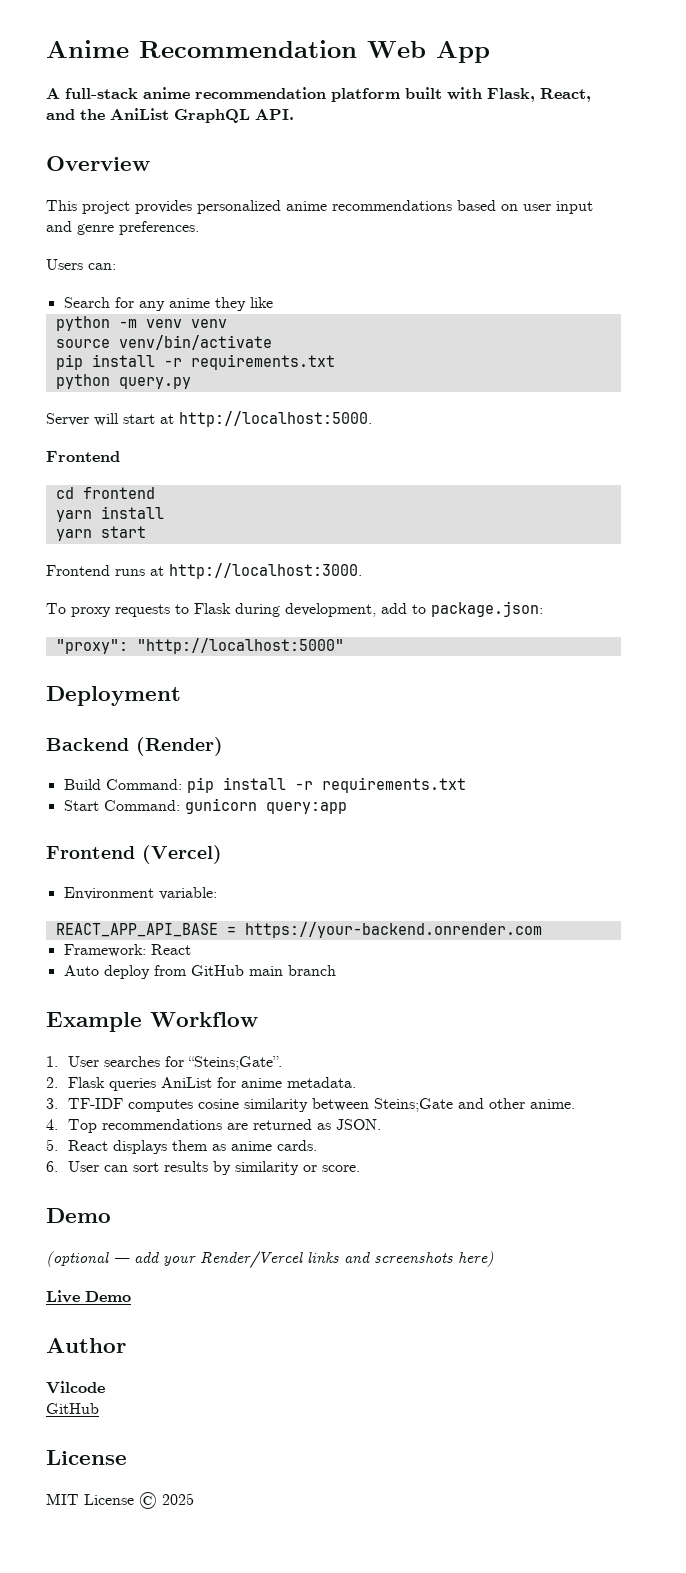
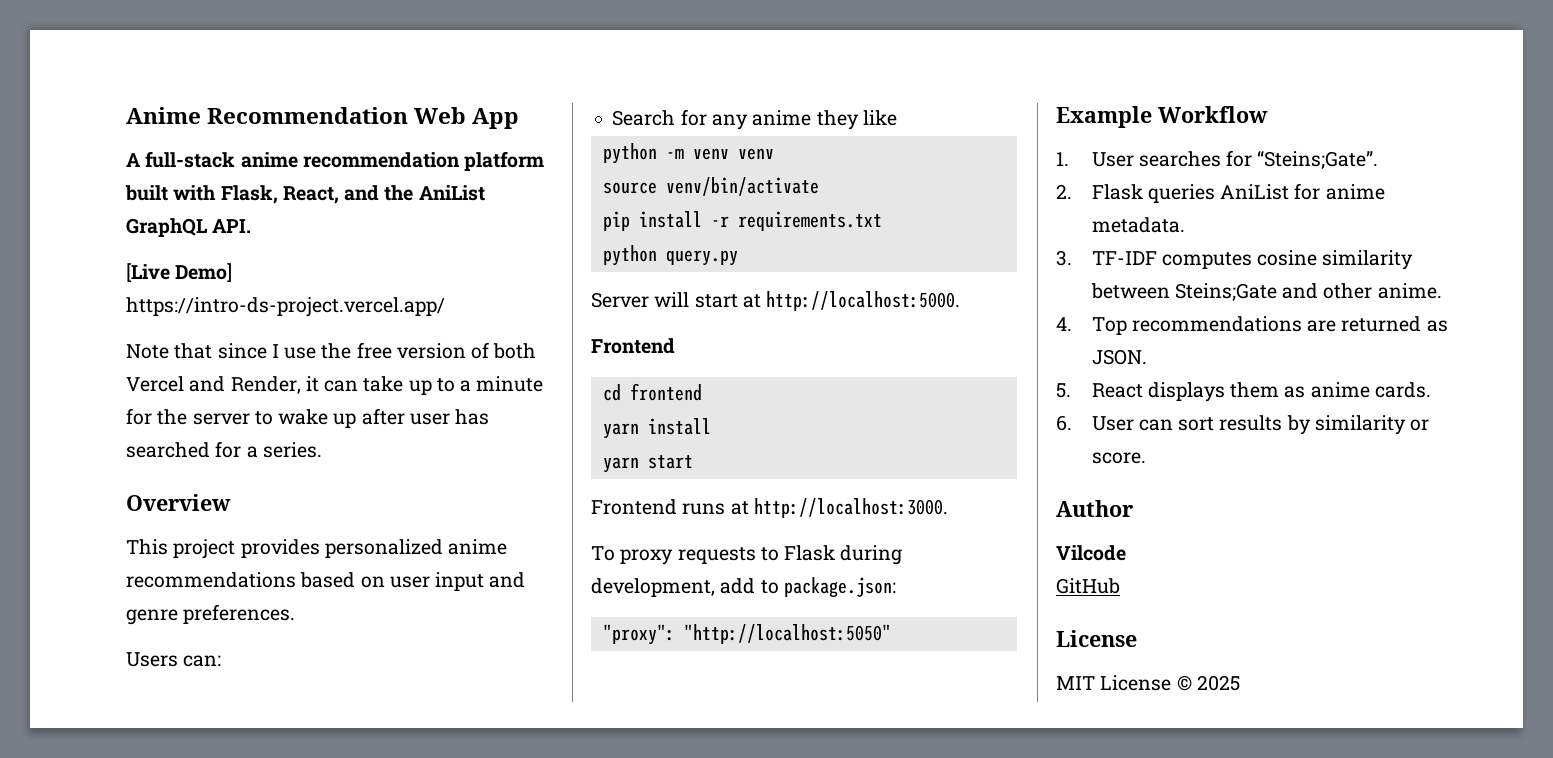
+ [Live Demo] https://intro-ds-project.vercel.app/
+ Note that since I use the free version of both Vercel and Render, it can take up to a minute for the server to wake up after user has searched for a series.
- "proxy": "http://localhost:5000"
- Deployment
- Backend (Render)
- Build Command: pip install -r requirements.txt
- Start Command: gunicorn query:app
- Frontend (Vercel)
- Environment variable:
- REACT_APP_API_BASE = https://your-backend.onrender.com
- Framework: React
- Auto deploy from GitHub main branch
+ "proxy": "http://localhost:5050"
  6. User can sort results by similarity or score.
- Demo
- (optional — add your Render/Vercel links and screenshots here)
- Live Demo

